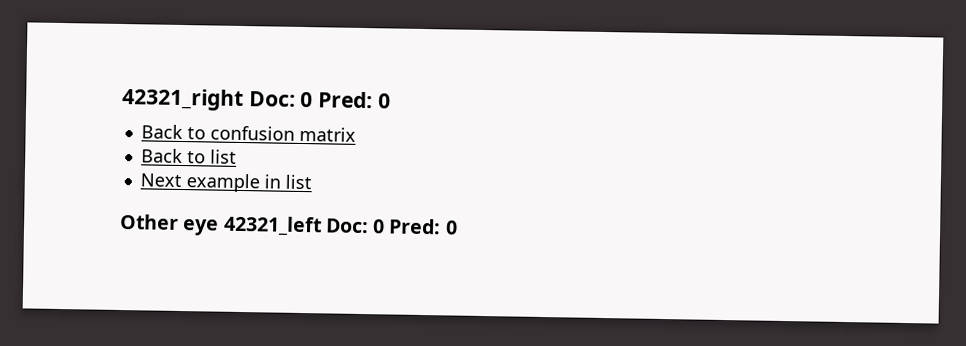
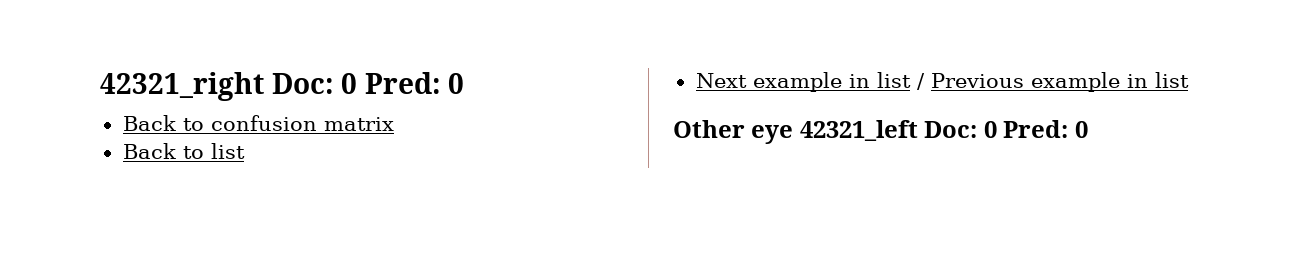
- Next example in list
+ Next example in list / Previous example in list

